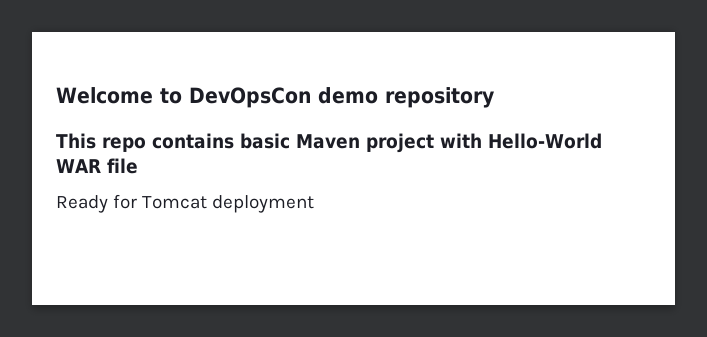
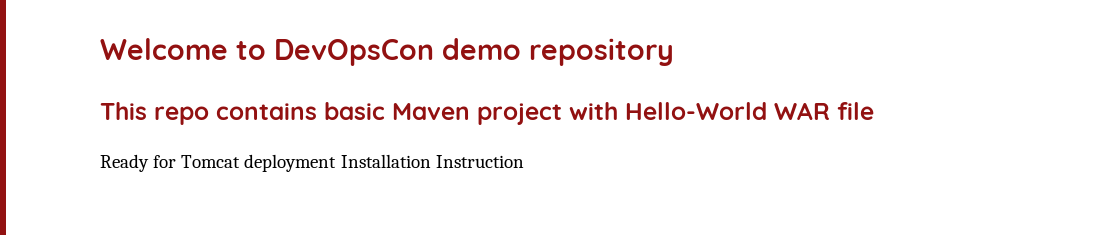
- Ready for Tomcat deployment
+ Ready for Tomcat deployment Installation Instruction

